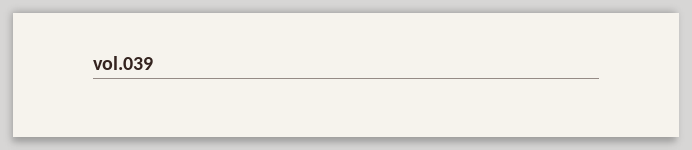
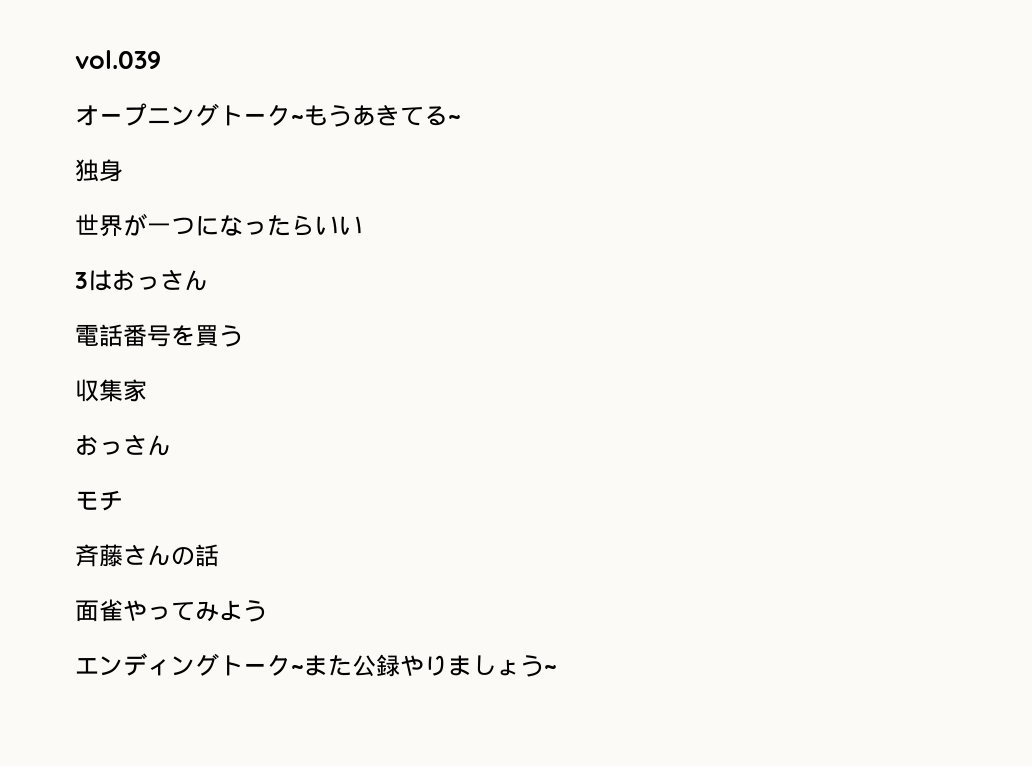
+ オープニングトーク~もうあきてる~
+ 独身
+ 世界が一つになったらいい
+ 3はおっさん
+ 電話番号を買う
+ 収集家
+ おっさん
+ モチ
+ 斉藤さんの話
+ 面雀やってみよう
+ エンディングトーク~また公録やりましょう~

